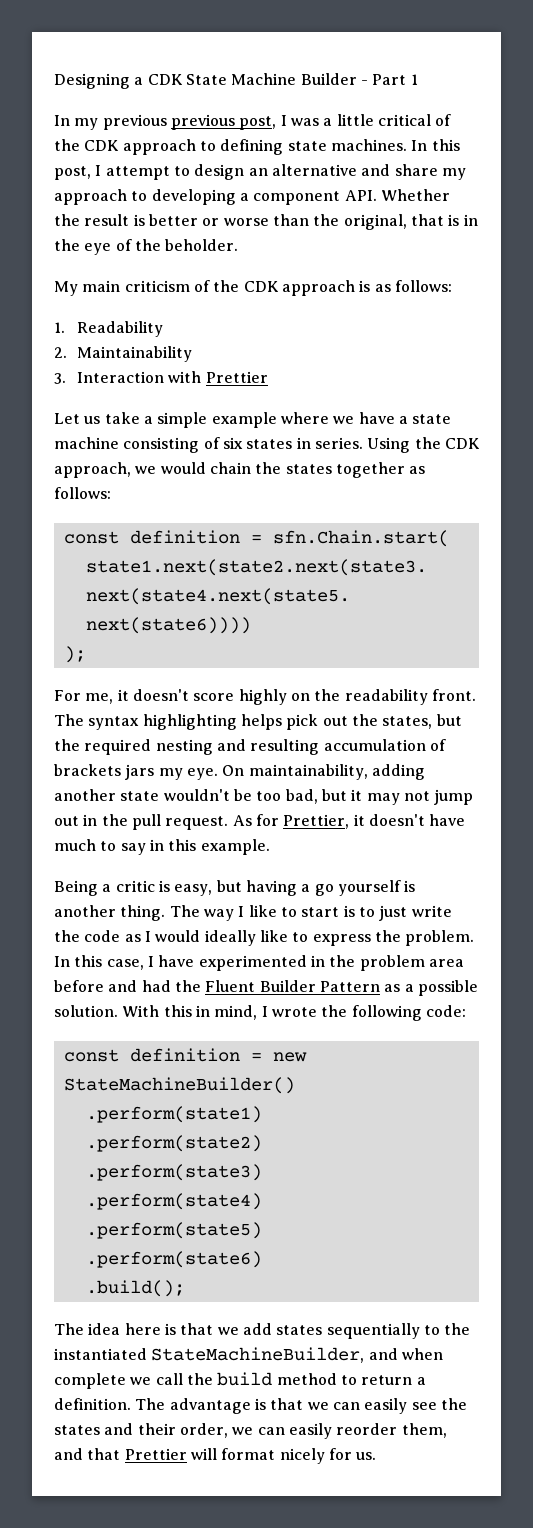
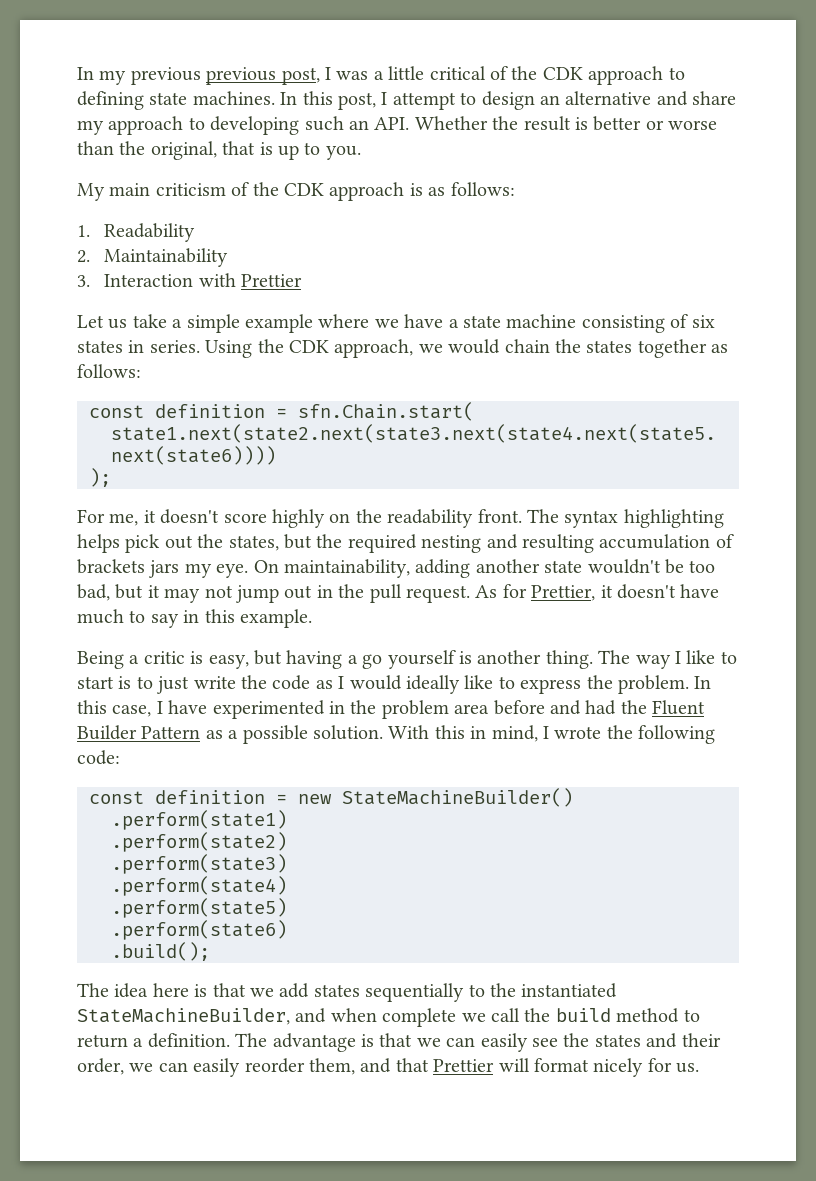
- Designing a CDK State Machine Builder - Part 1
- In this post, I attempt to design an alternative and share my approach to developing a component API. Whether the result is better or worse than the original, that is in the eye of the beholder.
+ In this post, I attempt to design an alternative and share my approach to developing such an API. Whether the result is better or worse than the original, that is up to you.

